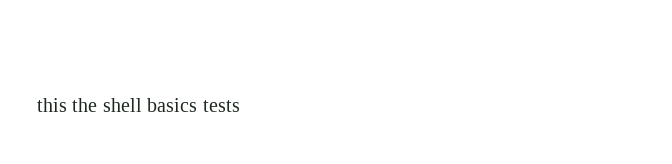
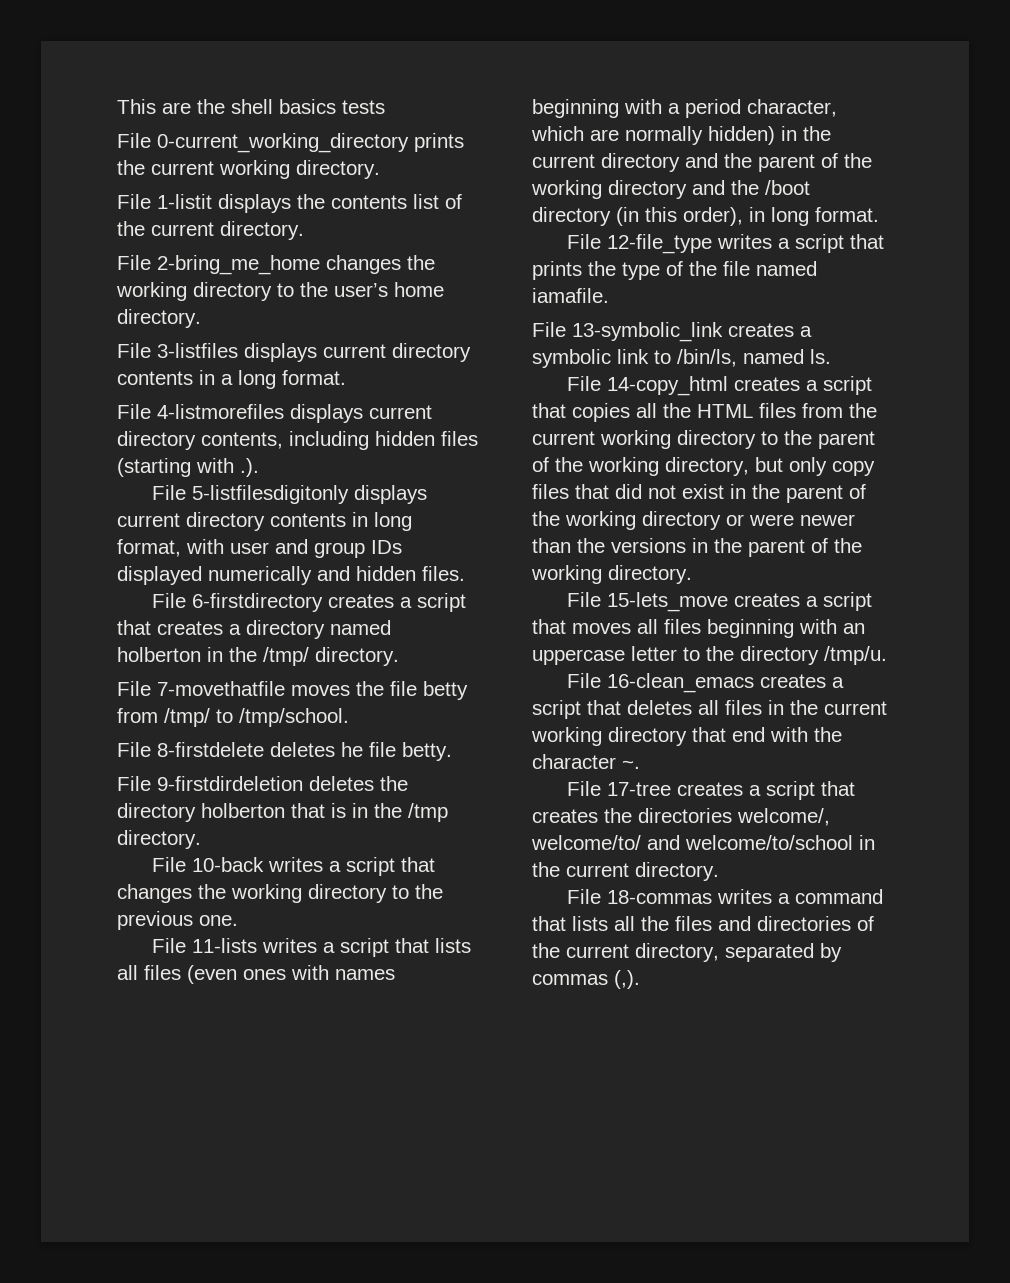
- this the shell basics tests
+ This are the shell basics tests
+ File 0-current_working_directory prints the current working directory.
+ File 1-listit displays the contents list of the current directory.
+ File 2-bring_me_home changes the working directory to the user’s home directory.
+ File 3-listfiles displays current directory contents in a long format.
+ File 4-listmorefiles displays current directory contents, including hidden files (starting with .).
+ File 5-listfilesdigitonly displays current directory contents in long format, with user and group IDs displayed numerically and hidden files.
+ File 6-firstdirectory creates a script that creates a directory named holberton in the /tmp/ directory.
+ File 7-movethatfile moves the file betty from /tmp/ to /tmp/school.
+ File 8-firstdelete deletes he file betty.
+ File 9-firstdirdeletion deletes the directory holberton that is in the /tmp directory.
+ File 10-back writes a script that changes the working directory to the previous one.
+ File 11-lists writes a script that lists all files (even ones with names beginning with a period character, which are normally hidden) in the current directory and the parent of the working directory and the /boot directory (in this order), in long format.
+ File 12-file_type writes a script that prints the type of the file named iamafile.
+ File 13-symbolic_link creates a symbolic link to /bin/ls, named ls.
+ File 14-copy_html creates a script that copies all the HTML files from the current working directory to the parent of the working directory, but only copy files that did not exist in the parent of the working directory or were newer than the versions in the parent of the working directory.
+ File 15-lets_move creates a script that moves all files beginning with an uppercase letter to the directory /tmp/u.
+ File 16-clean_emacs creates a script that deletes all files in the current working directory that end with the character ~.
+ File 17-tree creates a script that creates the directories welcome/, welcome/to/ and welcome/to/school in the current directory.
+ File 18-commas writes a command that lists all the files and directories of the current directory, separated by commas (,).

